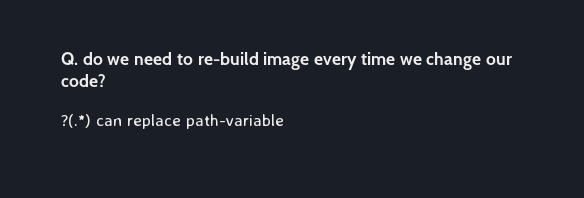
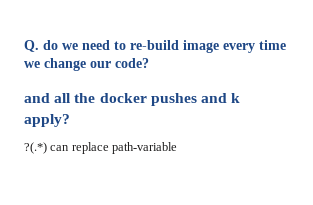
+ and all the docker pushes and k apply?

